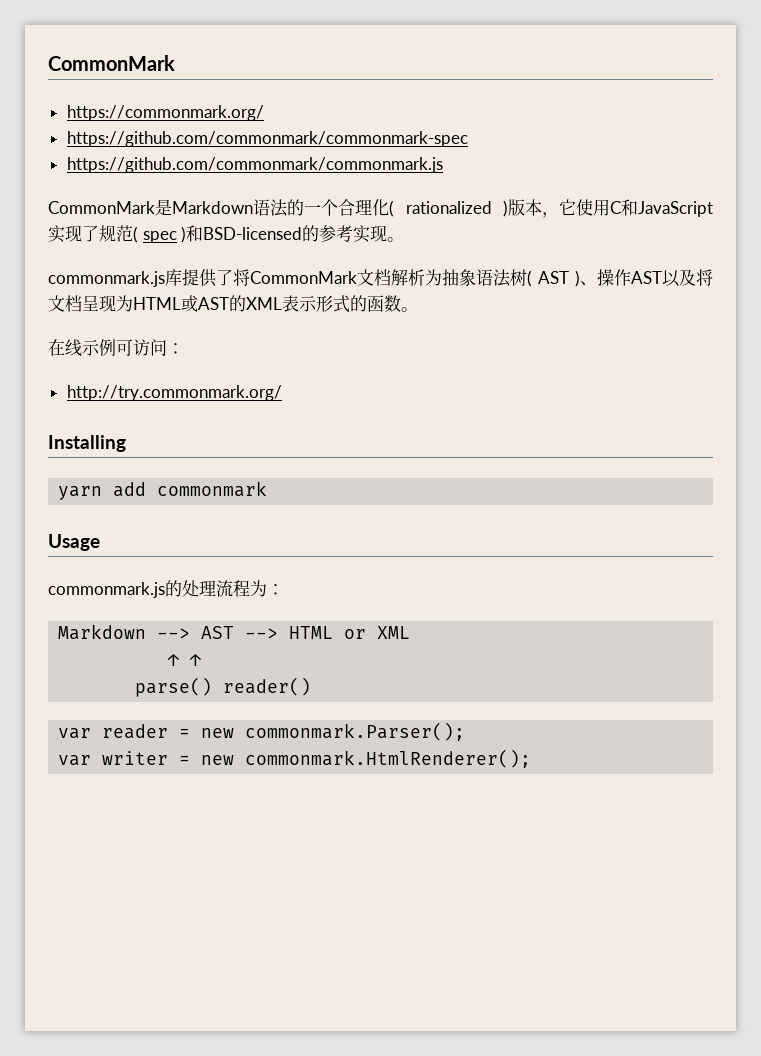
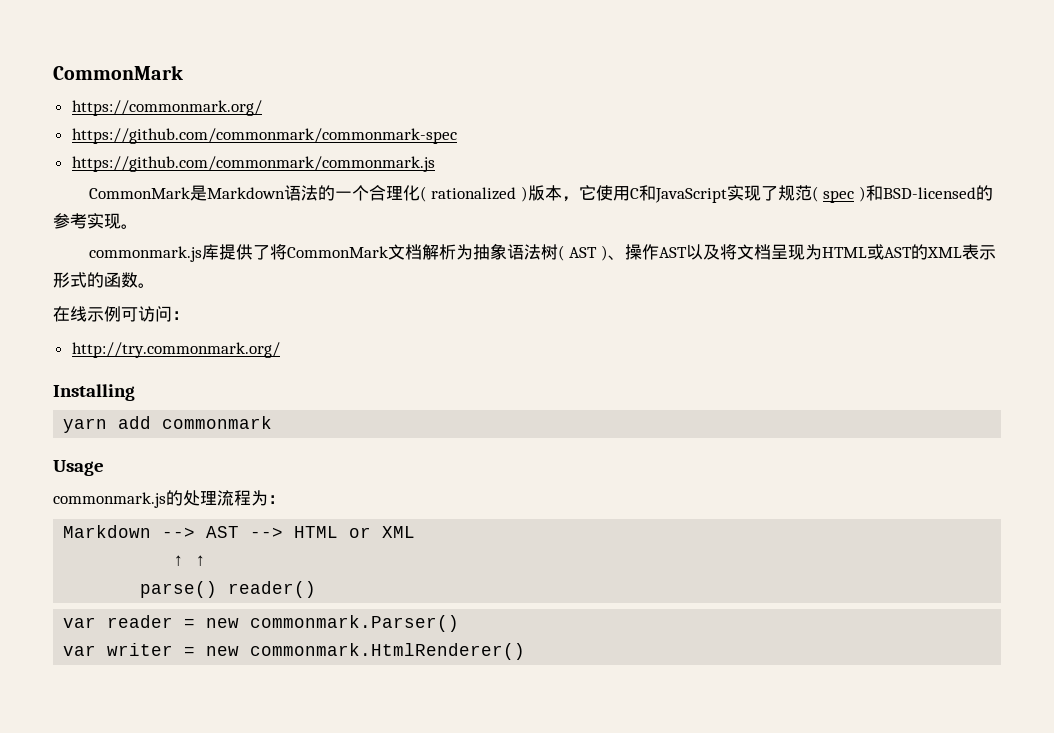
- var reader = new commonmark.Parser();
+ var reader = new commonmark.Parser()
- var writer = new commonmark.HtmlRenderer();
+ var writer = new commonmark.HtmlRenderer()

